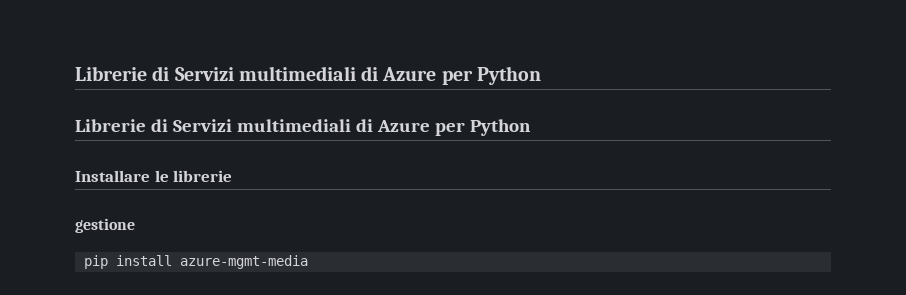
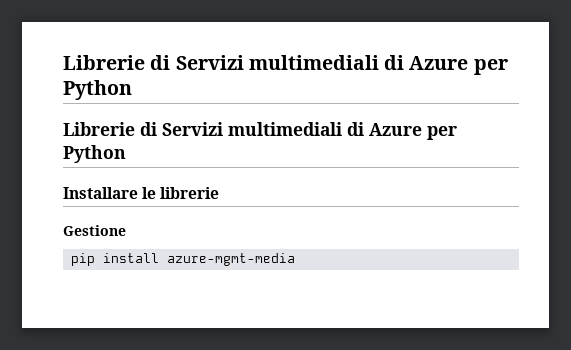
- gestione
+ Gestione

